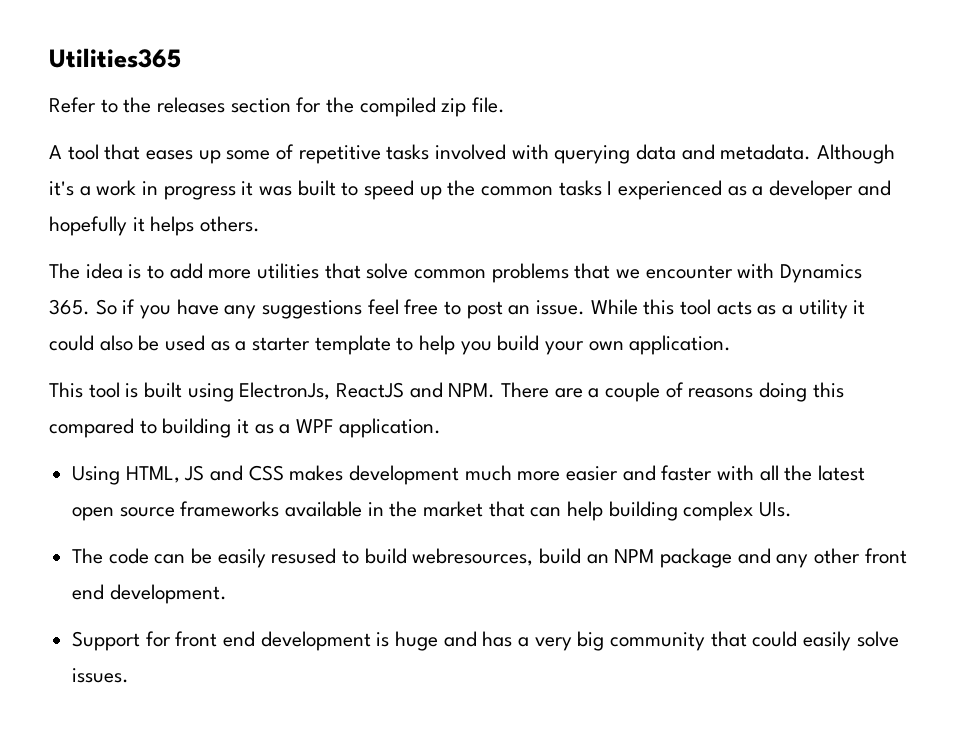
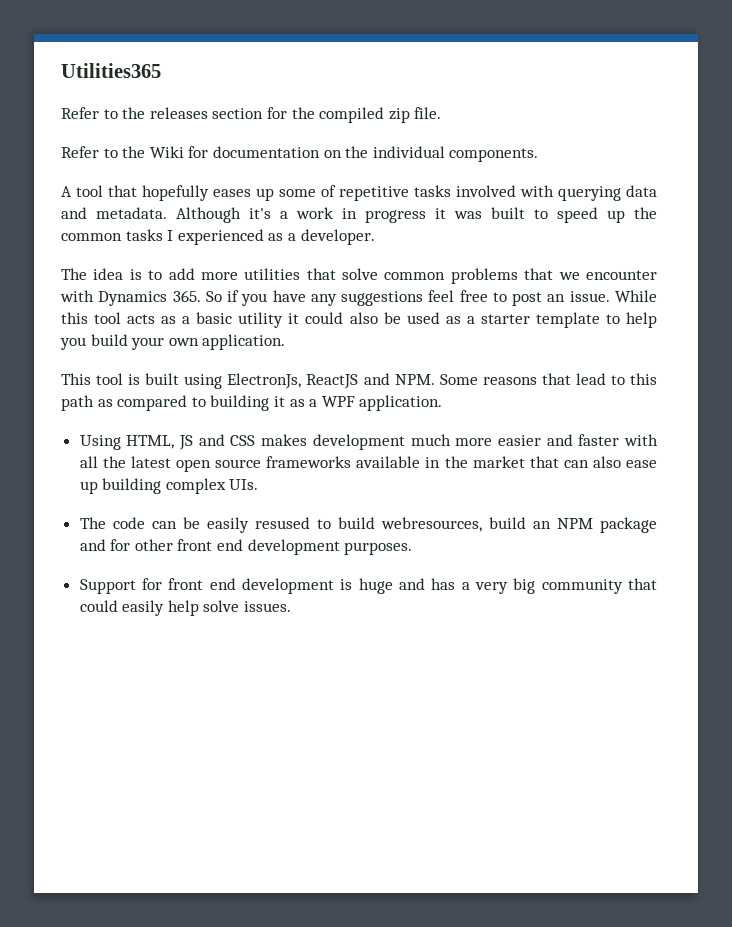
+ Refer to the Wiki for documentation on the individual components.
- A tool that eases up some of repetitive tasks involved with querying data and metadata.
+ A tool that hopefully eases up some of repetitive tasks involved with querying data and metadata.
- Although it's a work in progress it was built to speed up the common tasks I experienced as a developer and hopefully it helps others.
+ Although it's a work in progress it was built to speed up the common tasks I experienced as a developer.
- While this tool acts as a utility it could also be used as a starter template to help you build your own application.
+ While this tool acts as a basic utility it could also be used as a starter template to help you build your own application.
- This tool is built using ElectronJs, ReactJS and NPM. There are a couple of reasons doing this compared to building it as a WPF application.
+ This tool is built using ElectronJs, ReactJS and NPM. Some reasons that lead to this path as compared to building it as a WPF application.
- Using HTML, JS and CSS makes development much more easier and faster with all the latest open source frameworks available in the market that can help building complex UIs.
+ Using HTML, JS and CSS makes development much more easier and faster with all the latest open source frameworks available in the market that can also ease up building complex UIs.
- The code can be easily resused to build webresources, build an NPM package and any other front end development.
+ The code can be easily resused to build webresources, build an NPM package and for other front end development purposes.
- Support for front end development is huge and has a very big community that could easily solve issues.
+ Support for front end development is huge and has a very big community that could easily help solve issues.

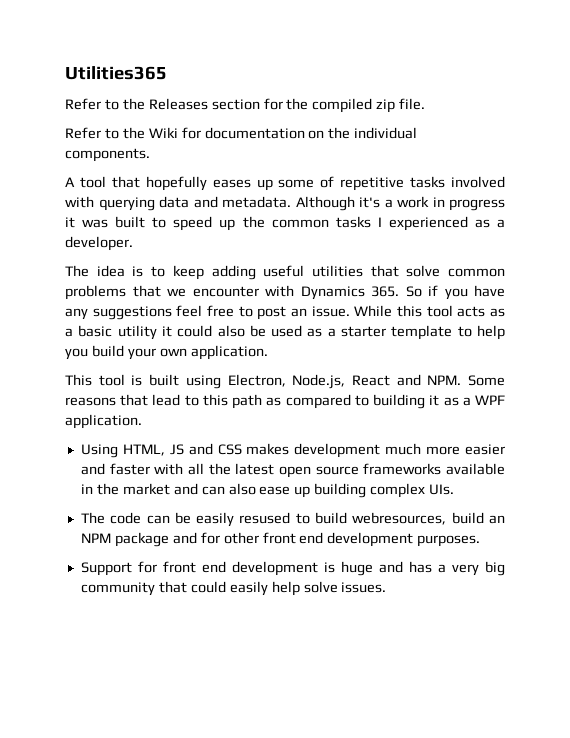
- Refer to the releases section for the compiled zip file.
+ Refer to the Releases section for the compiled zip file.
- The idea is to add more utilities that solve common problems that we encounter with Dynamics 365. So if you have any suggestions feel free to post an issue.
+ The idea is to keep adding useful utilities that solve common problems that we encounter with Dynamics 365. So if you have any suggestions feel free to post an issue.
- This tool is built using ElectronJs, ReactJS and NPM. Some reasons that lead to this path as compared to building it as a WPF application.
+ This tool is built using Electron, Node.js, React and NPM. Some reasons that lead to this path as compared to building it as a WPF application.
- Using HTML, JS and CSS makes development much more easier and faster with all the latest open source frameworks available in the market that can also ease up building complex UIs.
+ Using HTML, JS and CSS makes development much more easier and faster with all the latest open source frameworks available in the market and can also ease up building complex UIs.

